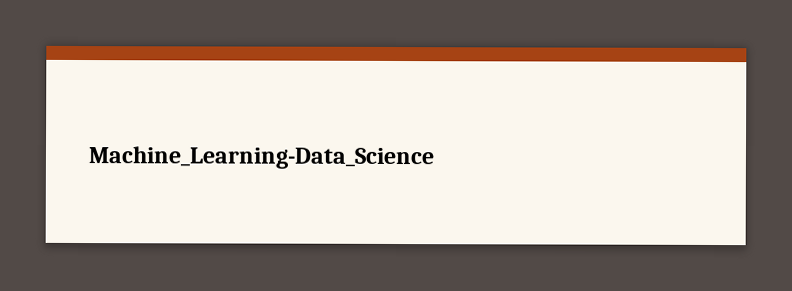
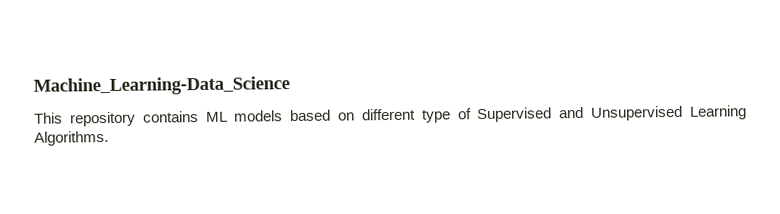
+ This repository contains ML models based on different type of Supervised and Unsupervised Learning Algorithms.

